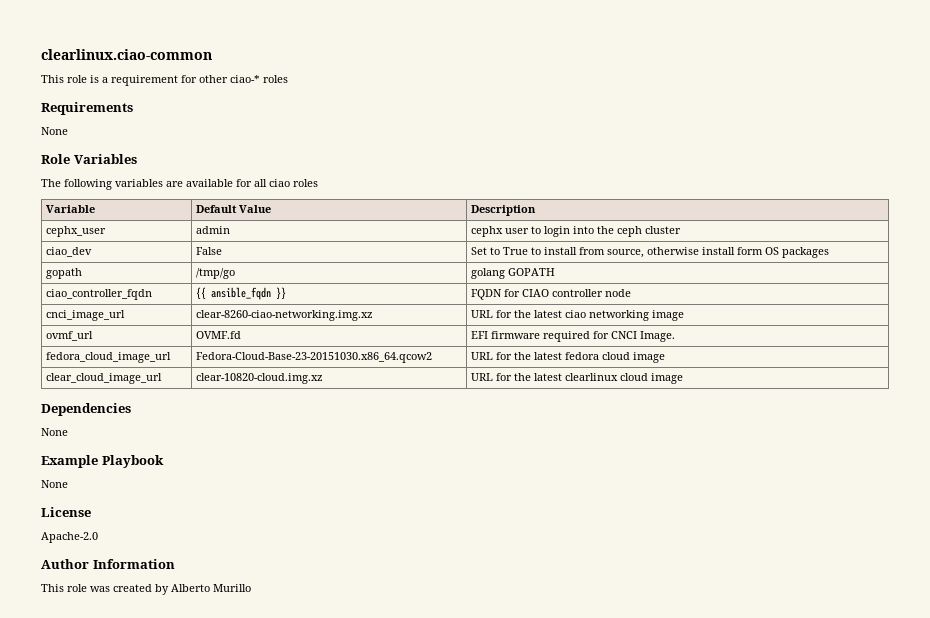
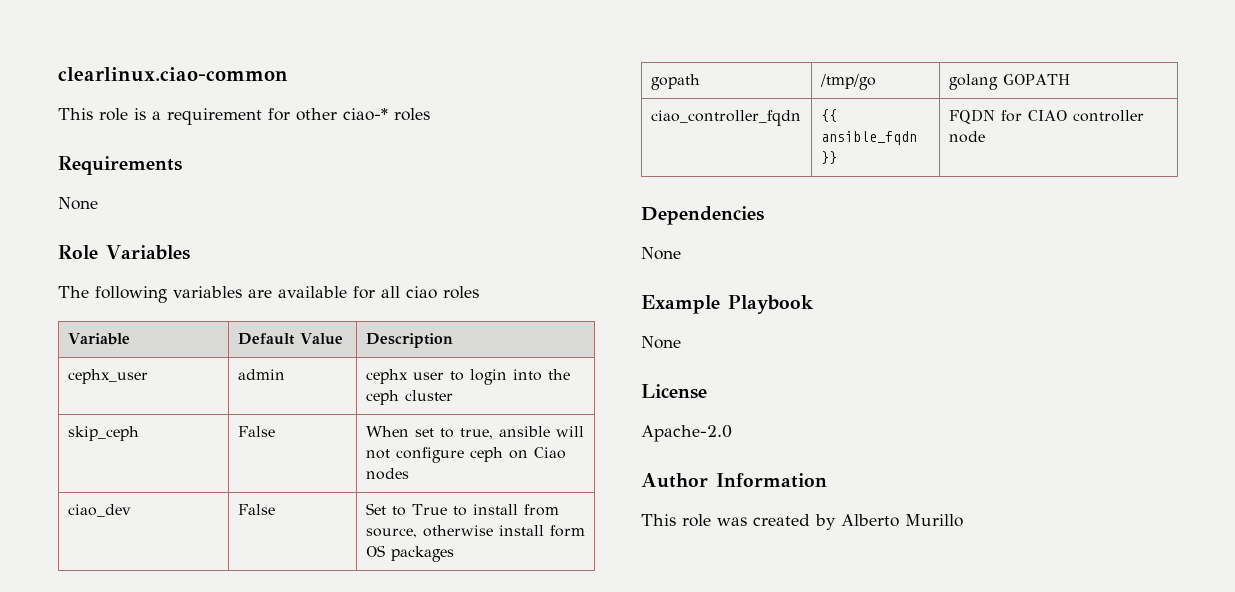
+ skip_ceph | False | When set to true, ansible will not configure ceph on Ciao nodes
- cnci_image_url | clear-8260-ciao-networking.img.xz | URL for the latest ciao networking image
- ovmf_url | OVMF.fd | EFI firmware required for CNCI Image.
- fedora_cloud_image_url | Fedora-Cloud-Base-23-20151030.x86_64.qcow2 | URL for the latest fedora cloud image
- clear_cloud_image_url | clear-10820-cloud.img.xz | URL for the latest clearlinux cloud image

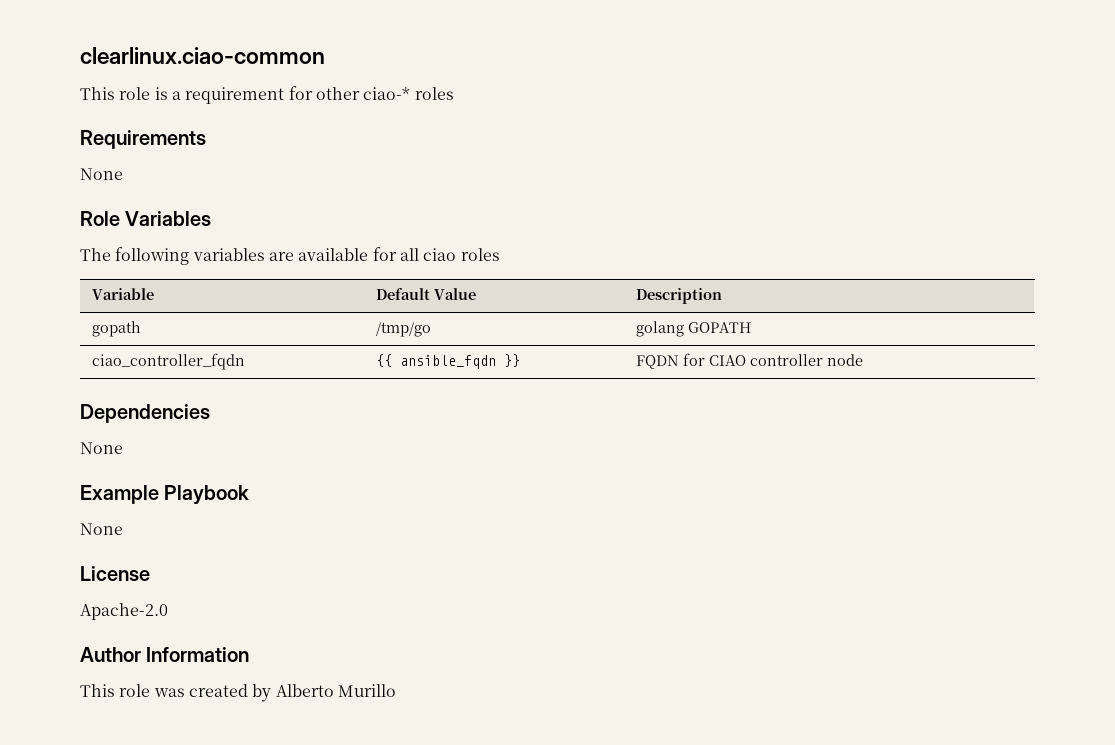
- cephx_user | admin | cephx user to login into the ceph cluster
- skip_ceph | False | When set to true, ansible will not configure ceph on Ciao nodes
- ciao_dev | False | Set to True to install from source, otherwise install form OS packages

